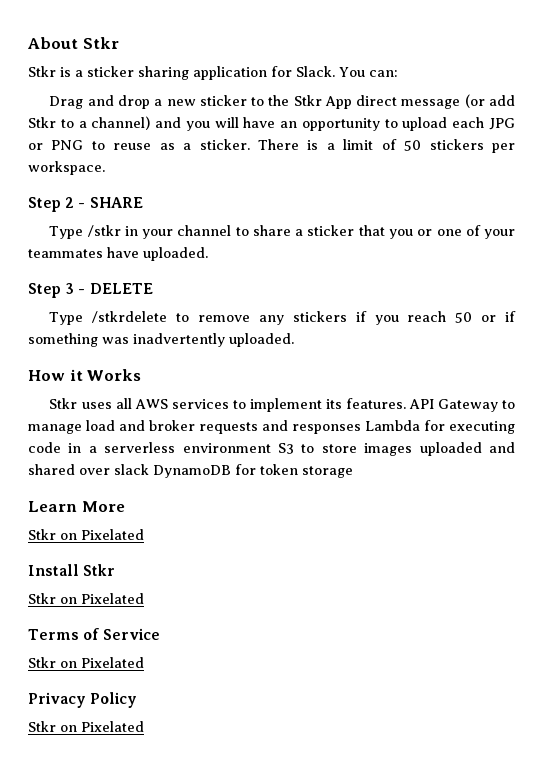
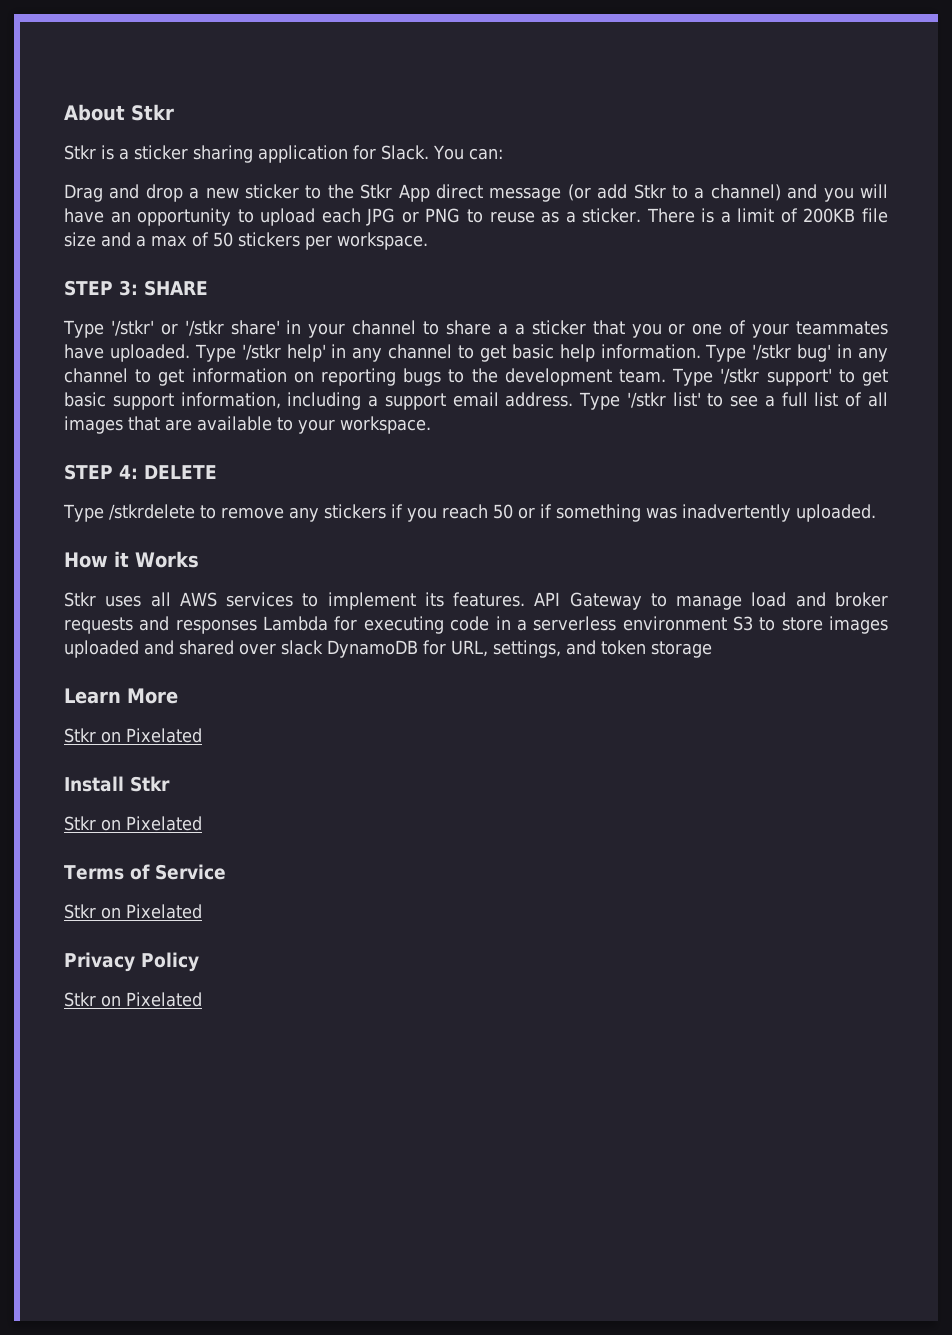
- There is a limit of 50 stickers per workspace.
+ There is a limit of 200KB file size and a max of 50 stickers per workspace.
- Step 2 - SHARE
+ STEP 3: SHARE
- Type /stkr in your channel to share a sticker that you or one of your teammates have uploaded.
- Step 3 - DELETE
+ Type '/stkr' or '/stkr share' in your channel to share a a sticker that you or one of your teammates have uploaded. Type '/stkr help' in any channel to get basic help information. Type '/stkr bug' in any channel to get information on reporting bugs to the development team. Type '/stkr support' to get basic support information, including a support email address. Type '/stkr list' to see a full list of all images that are available to your workspace.
+ STEP 4: DELETE
- API Gateway to manage load and broker requests and responses Lambda for executing code in a serverless environment S3 to store images uploaded and shared over slack DynamoDB for token storage
+ API Gateway to manage load and broker requests and responses Lambda for executing code in a serverless environment S3 to store images uploaded and shared over slack DynamoDB for URL, settings, and token storage

